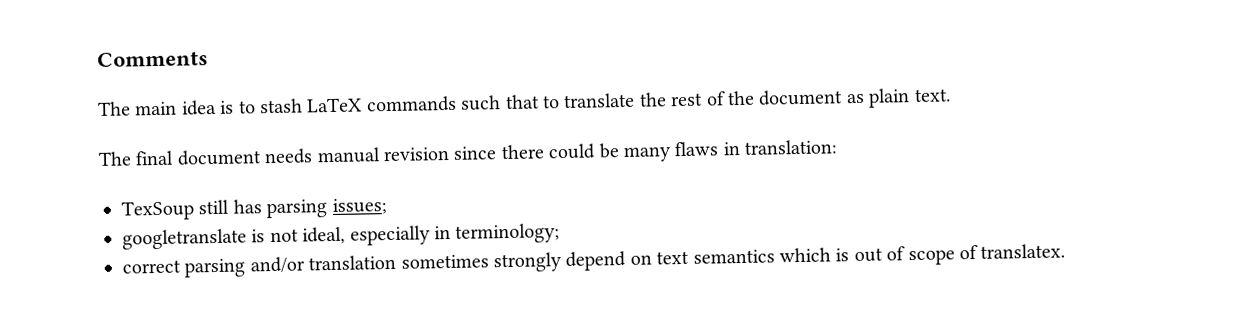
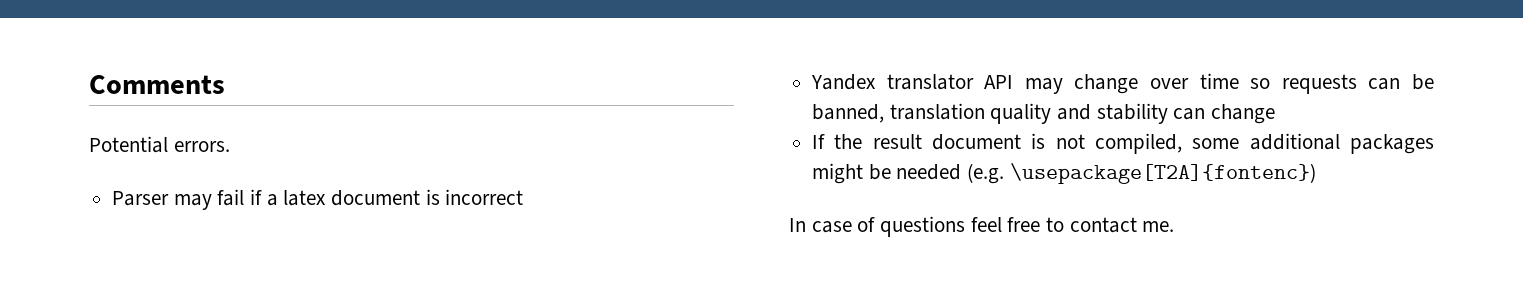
- The main idea is to stash LaTeX commands such that to translate the rest of the document as plain text.
- The final document needs manual revision since there could be many flaws in translation:
- TexSoup still has parsing issues;
- googletranslate is not ideal, especially in terminology;
- correct parsing and/or translation sometimes strongly depend on text semantics which is out of scope of translatex.
+ Potential errors.
+ Parser may fail if a latex document is incorrect
+ Yandex translator API may change over time so requests can be banned, translation quality and stability can change
+ If the result document is not compiled, some additional packages might be needed (e.g. \usepackage[T2A]{fontenc})
+ In case of questions feel free to contact me.

